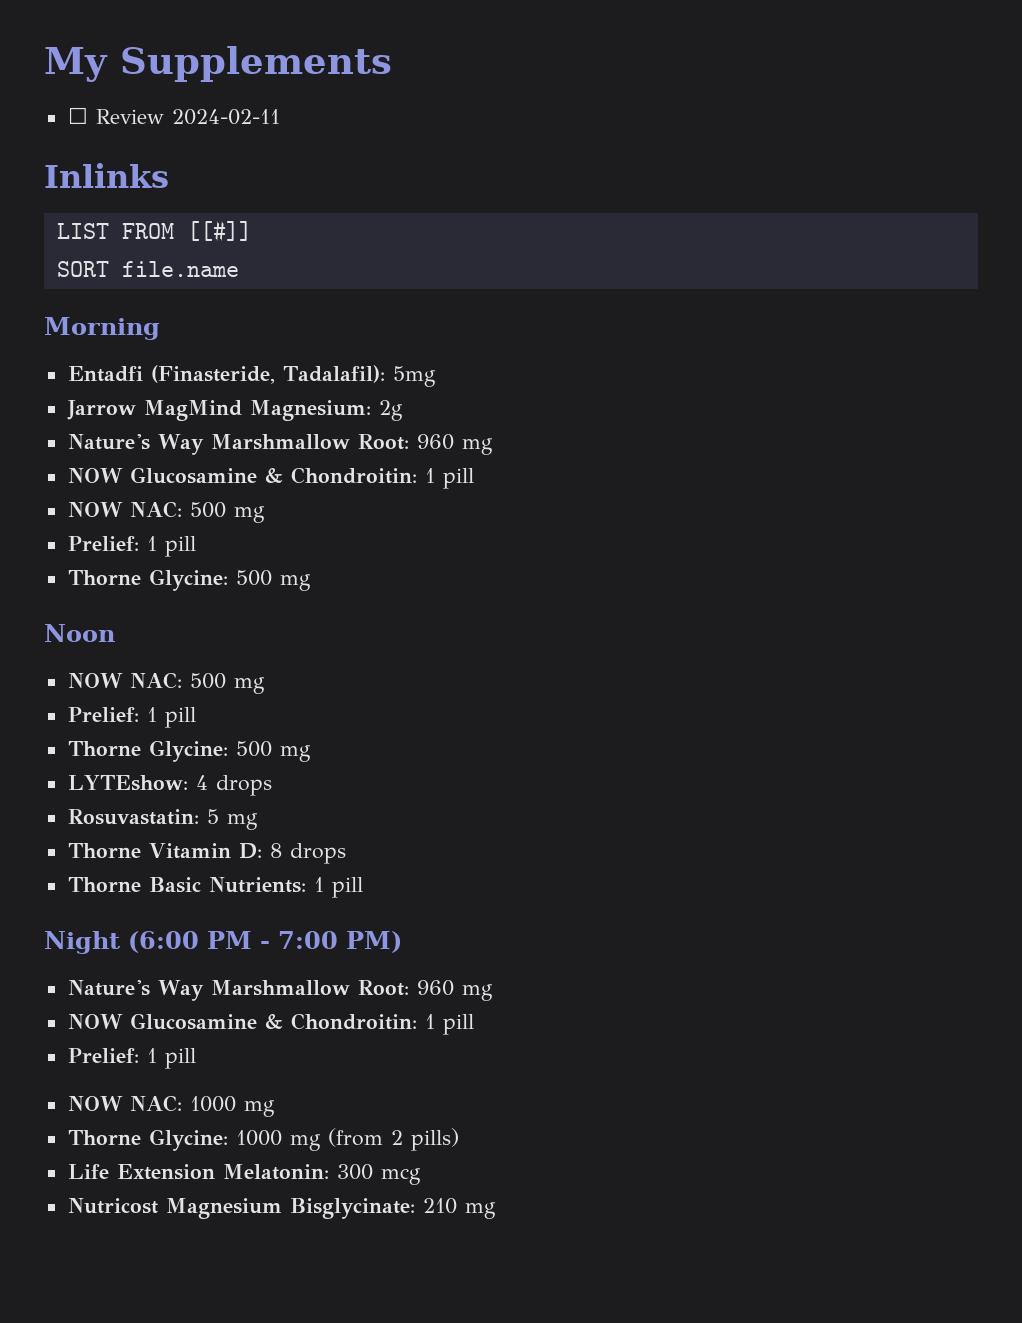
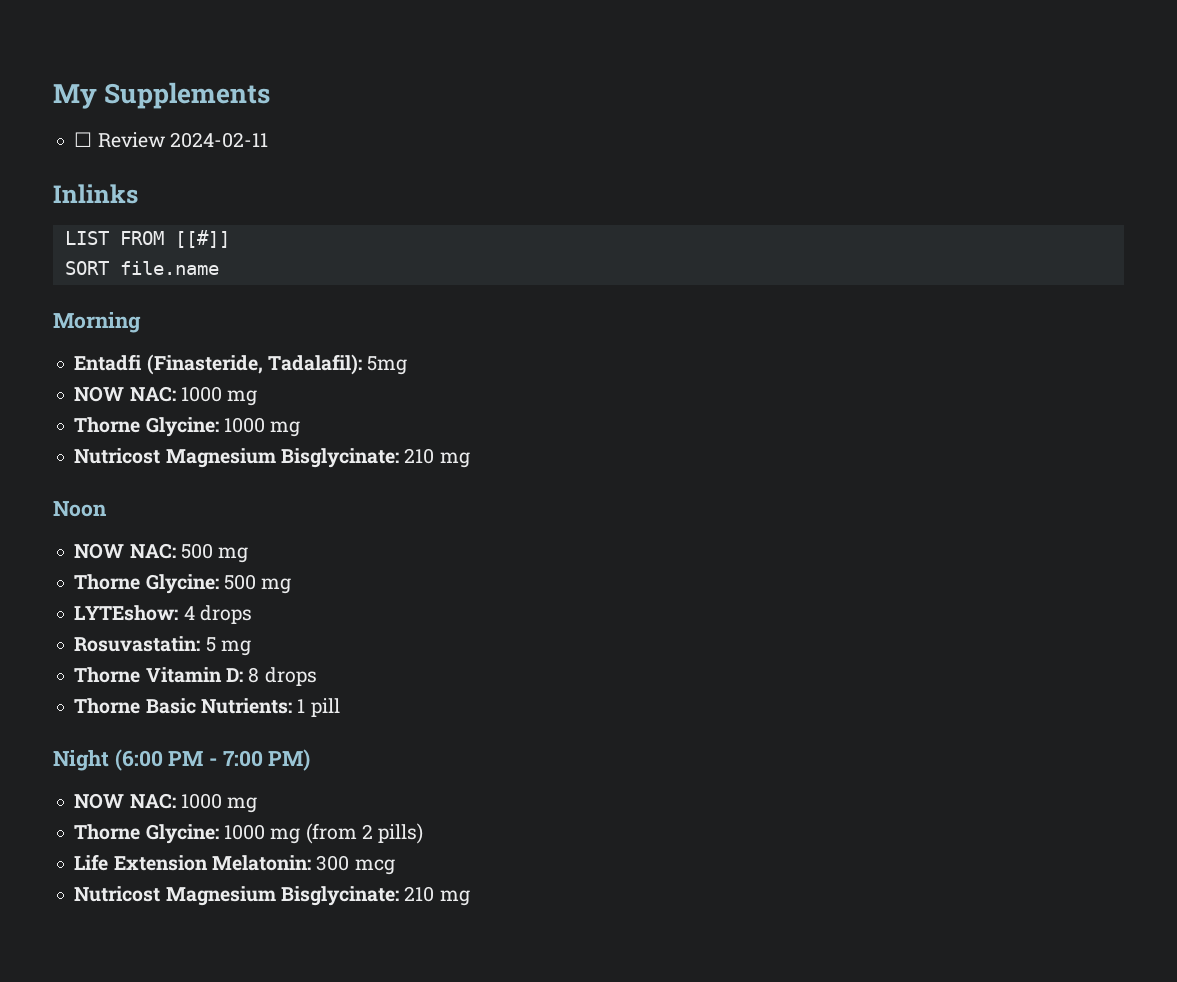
  Entadfi (Finasteride, Tadalafil): 5mg
- Jarrow MagMind Magnesium: 2g
- Nature's Way Marshmallow Root: 960 mg
- NOW Glucosamine & Chondroitin: 1 pill
- NOW NAC: 500 mg
- Prelief: 1 pill
- Thorne Glycine: 500 mg
+ NOW NAC: 1000 mg
+ Thorne Glycine: 1000 mg
+ Nutricost Magnesium Bisglycinate: 210 mg
  Noon
  NOW NAC: 500 mg
- Prelief: 1 pill
  Night (6:00 PM - 7:00 PM)
- Nature's Way Marshmallow Root: 960 mg
- NOW Glucosamine & Chondroitin: 1 pill
- Prelief: 1 pill

